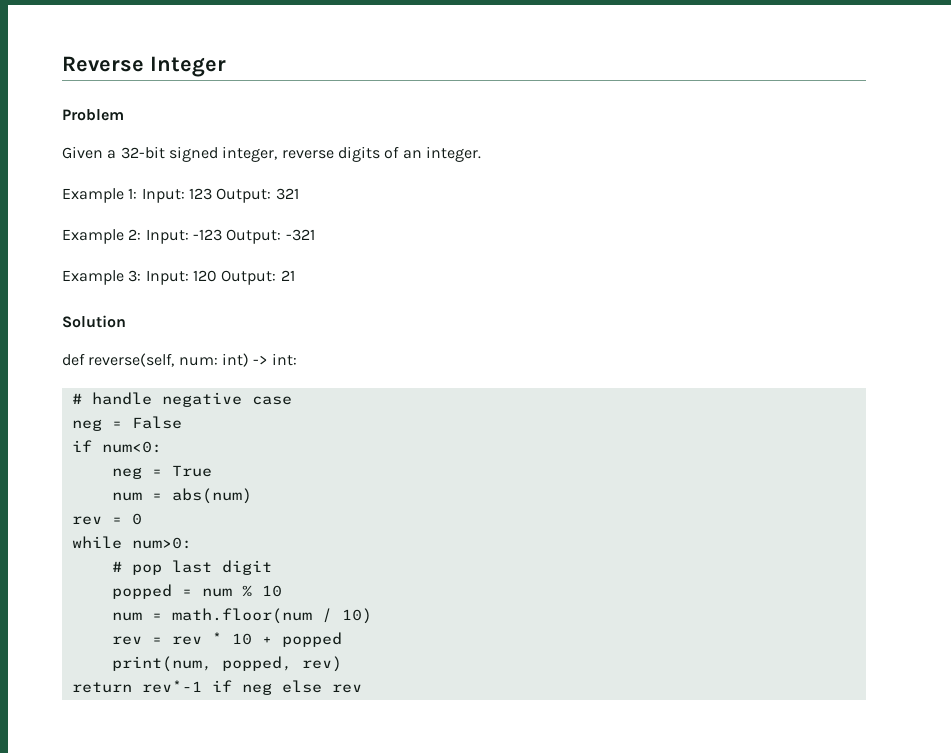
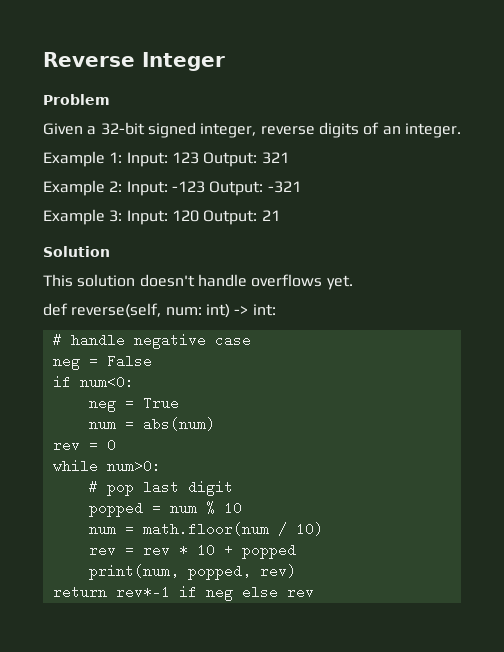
+ This solution doesn't handle overflows yet.

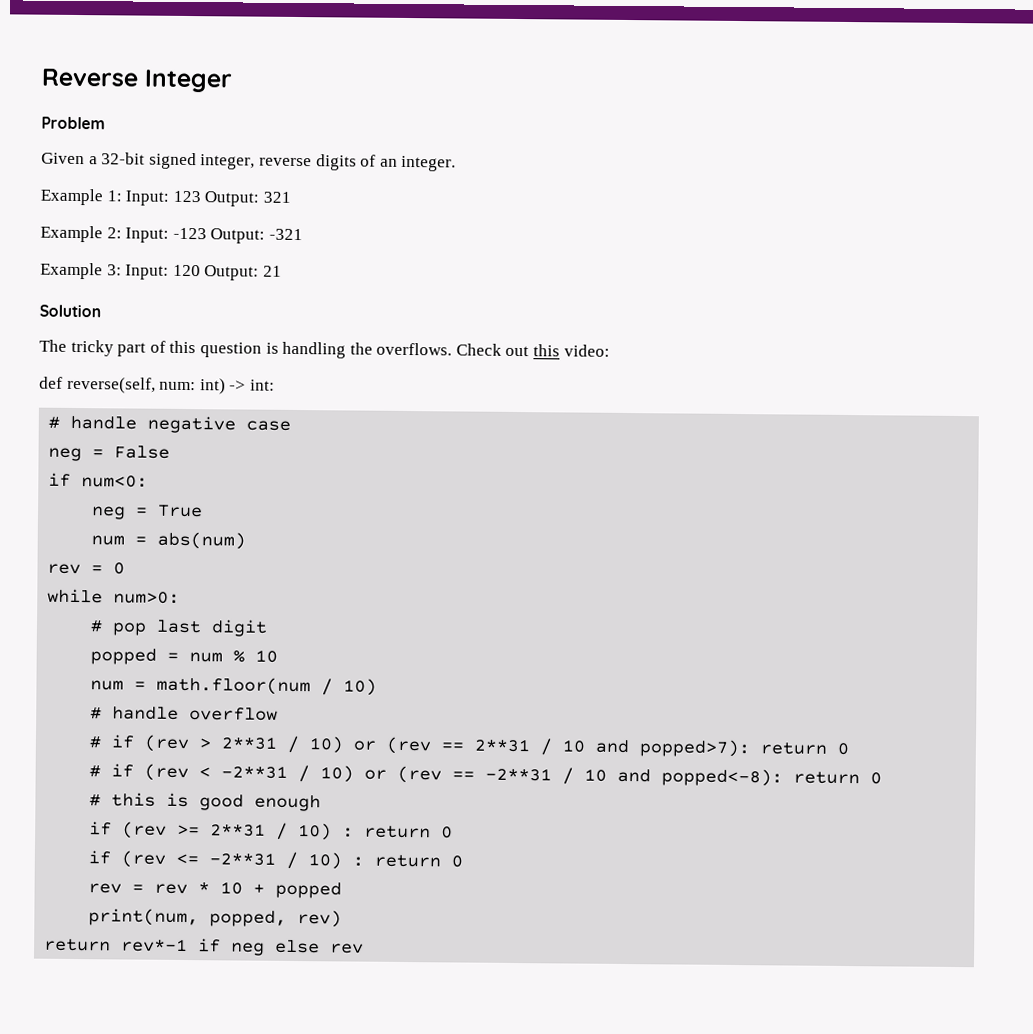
- This solution doesn't handle overflows yet.
+ The tricky part of this question is handling the overflows. Check out this video:
+ # handle overflow
+ # if (rev > 2**31 / 10) or (rev == 2**31 / 10 and popped>7): return 0
+ # if (rev < -2**31 / 10) or (rev == -2**31 / 10 and popped<-8): return 0
+ # this is good enough
+ if (rev >= 2**31 / 10) : return 0
+ if (rev <= -2**31 / 10) : return 0

